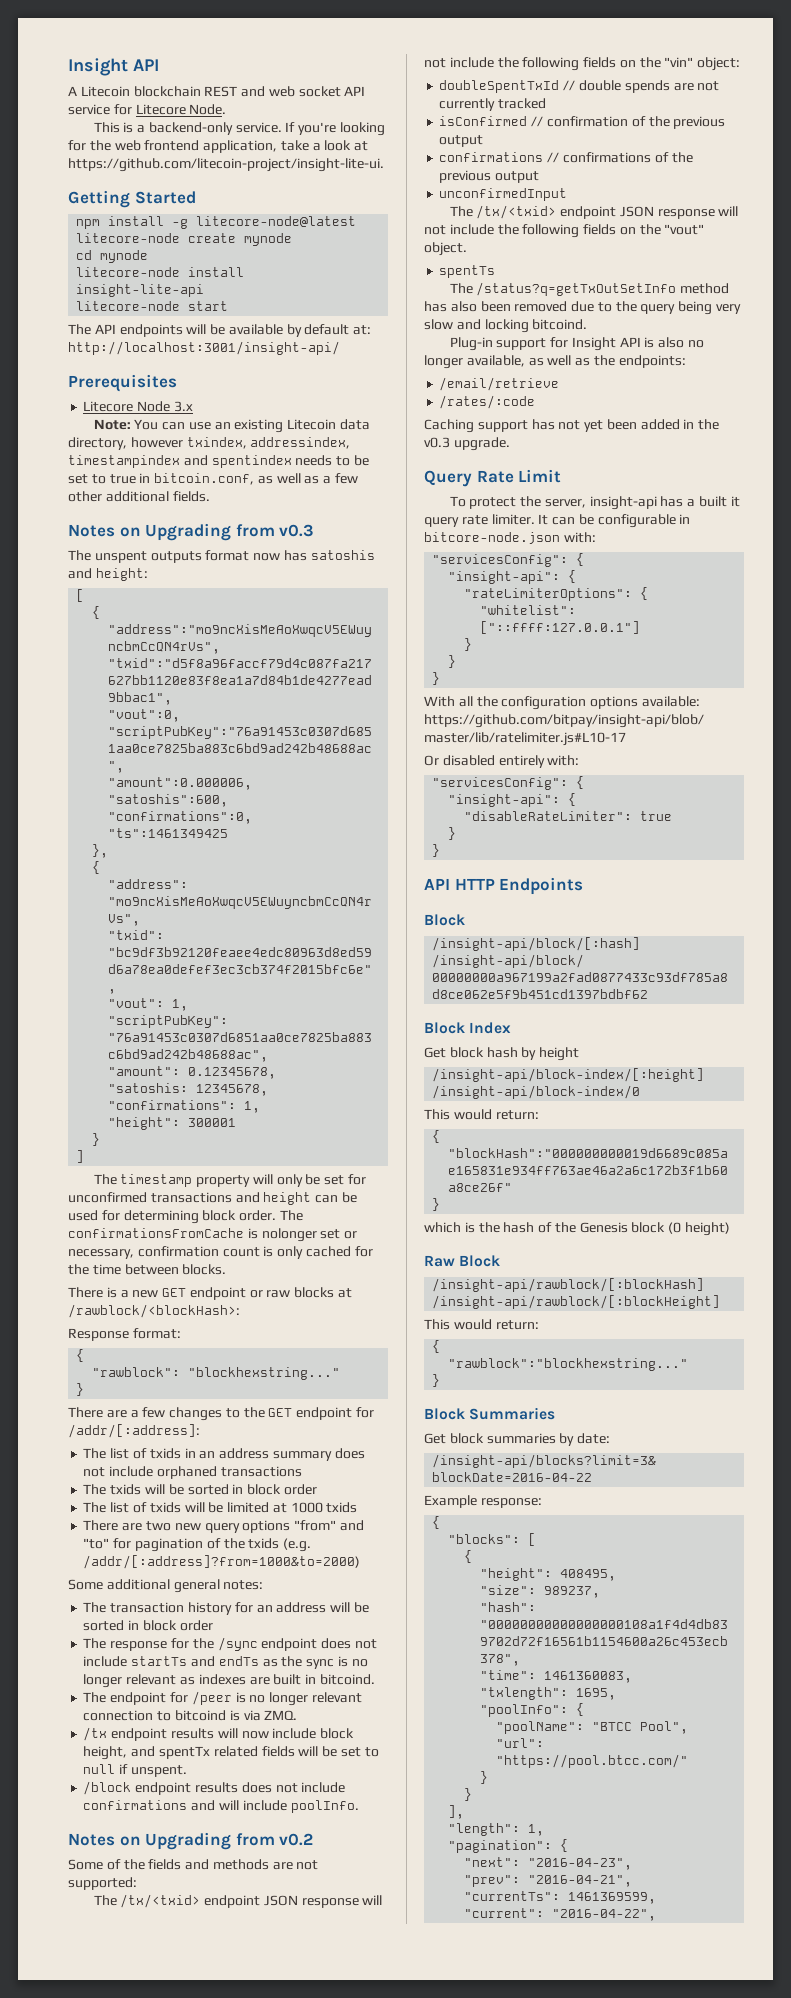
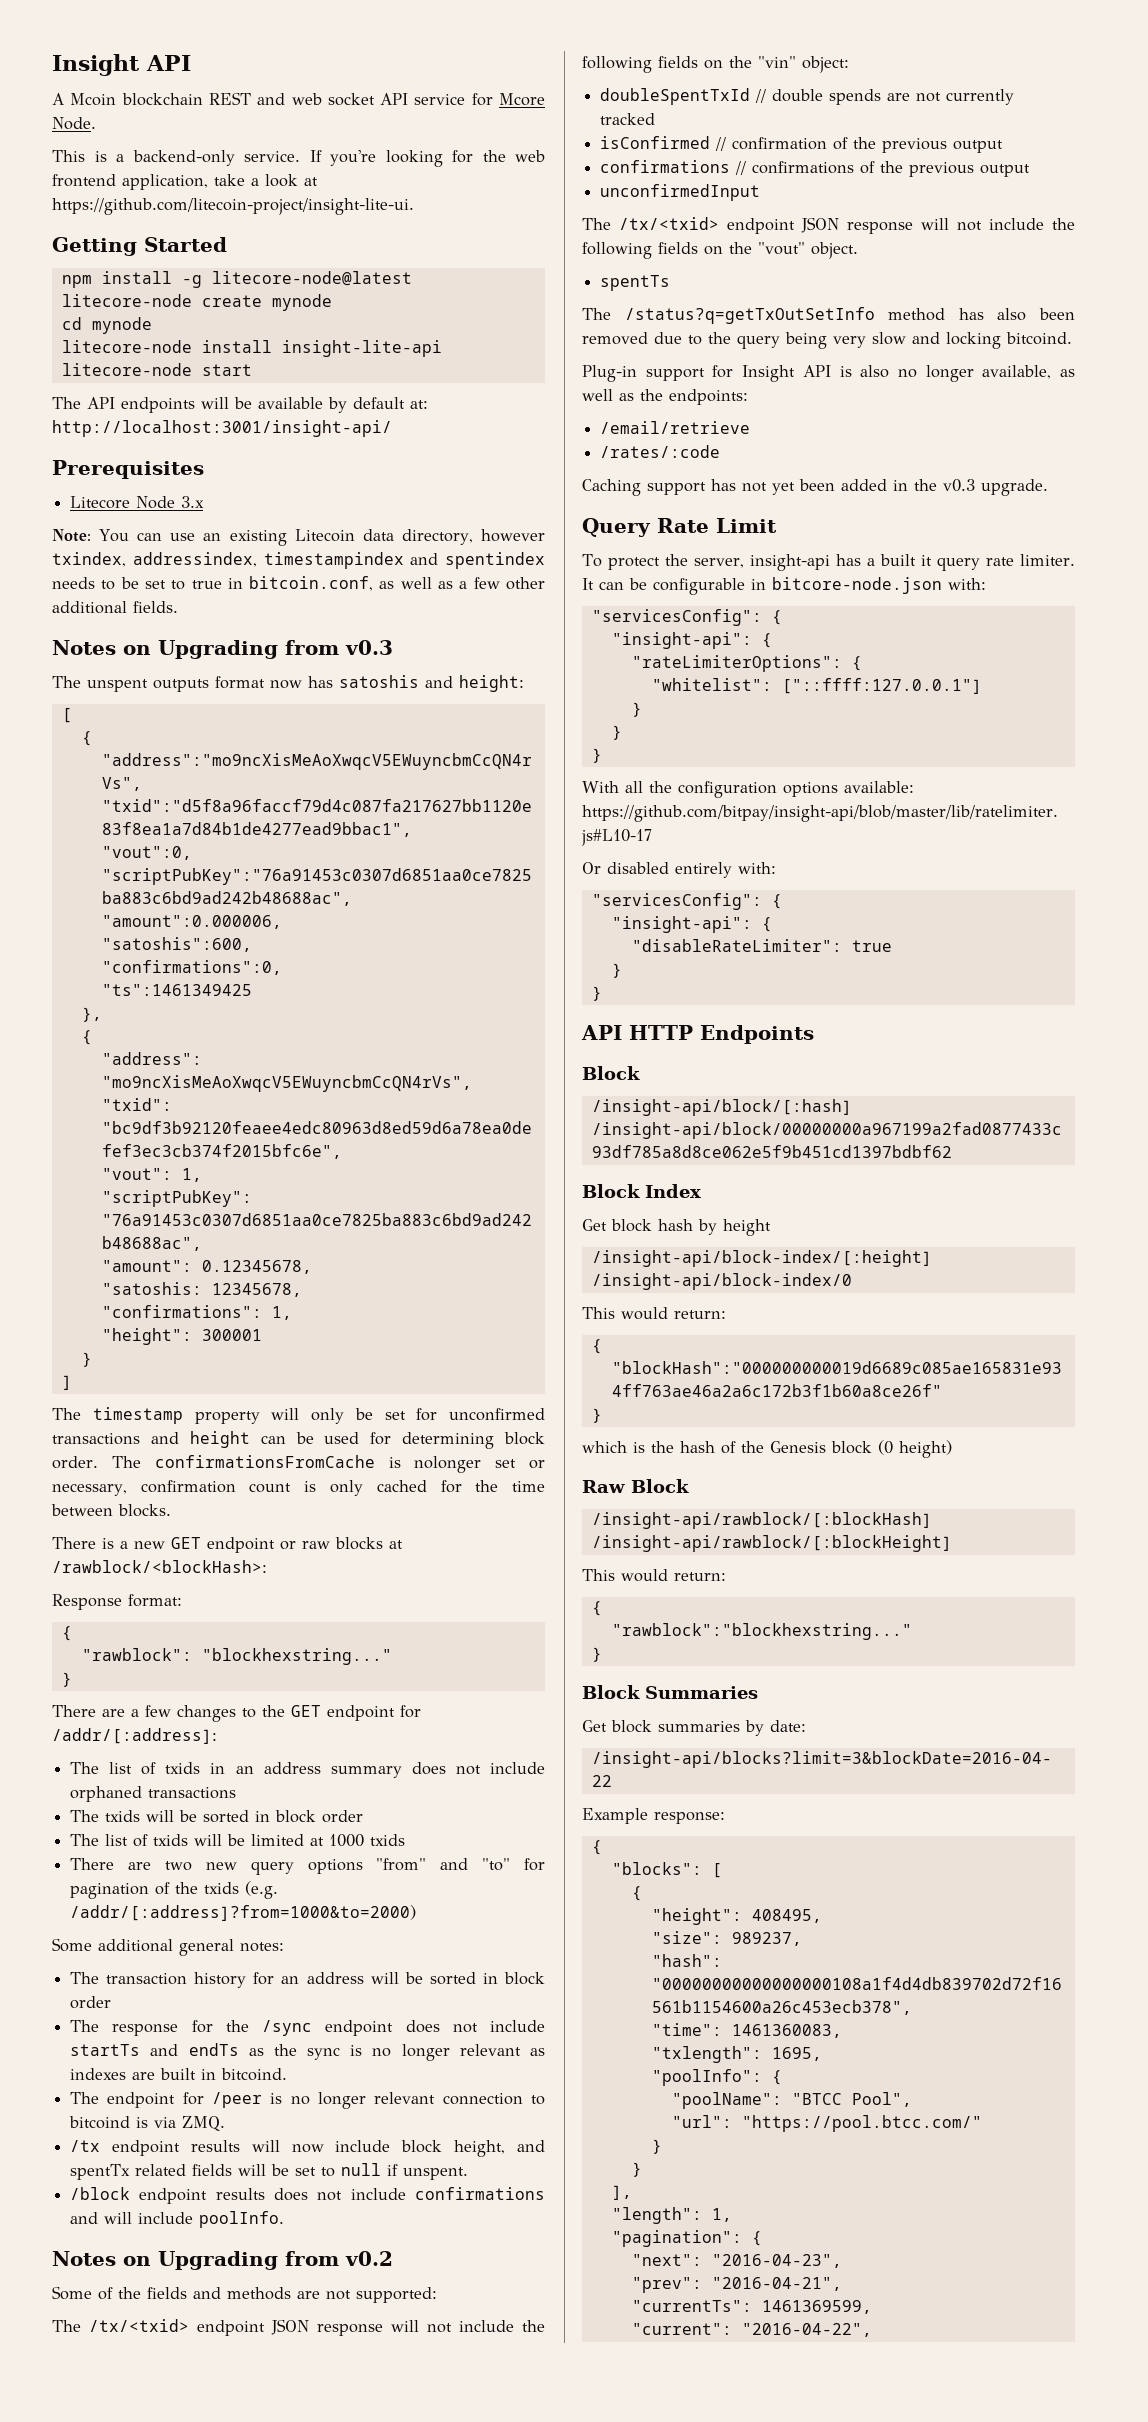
- A Litecoin blockchain REST and web socket API service for Litecore Node.
+ A Mcoin blockchain REST and web socket API service for Mcore Node.

